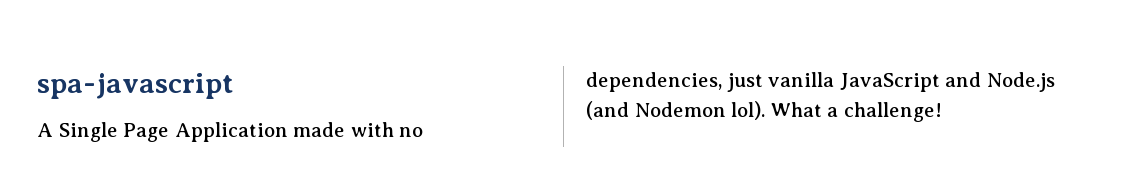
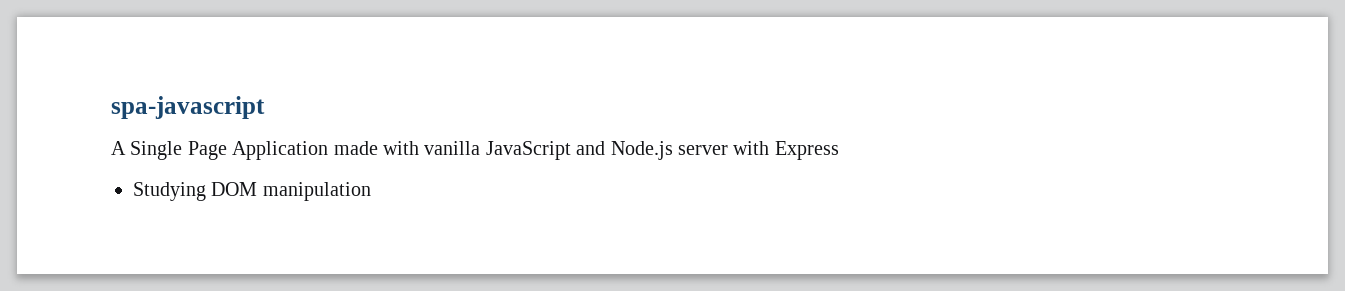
- A Single Page Application made with no dependencies, just vanilla JavaScript and Node.js (and Nodemon lol). What a challenge!
+ A Single Page Application made with vanilla JavaScript and Node.js server with Express
+ Studying DOM manipulation

